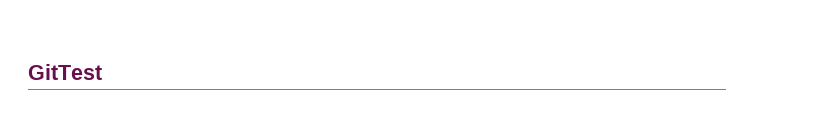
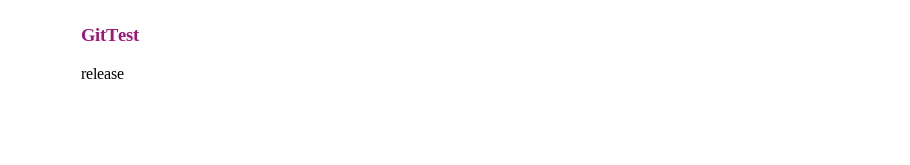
+ release

